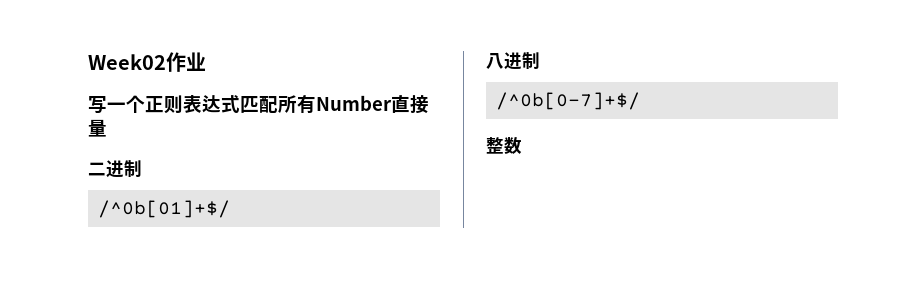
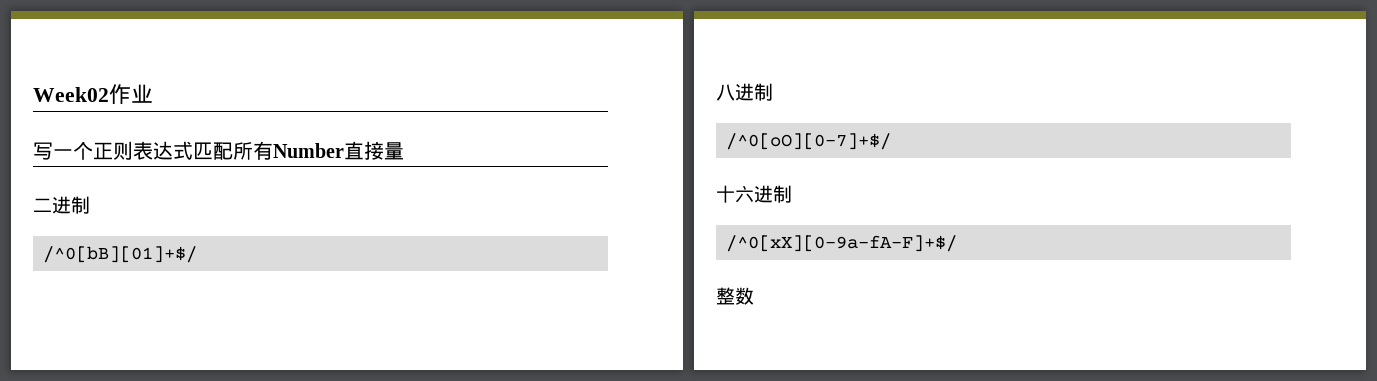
- /^0b[01]+$/
+ /^0[bB][01]+$/
- /^0b[0-7]+$/
+ /^0[oO][0-7]+$/
+ 十六进制
+ /^0[xX][0-9a-fA-F]+$/

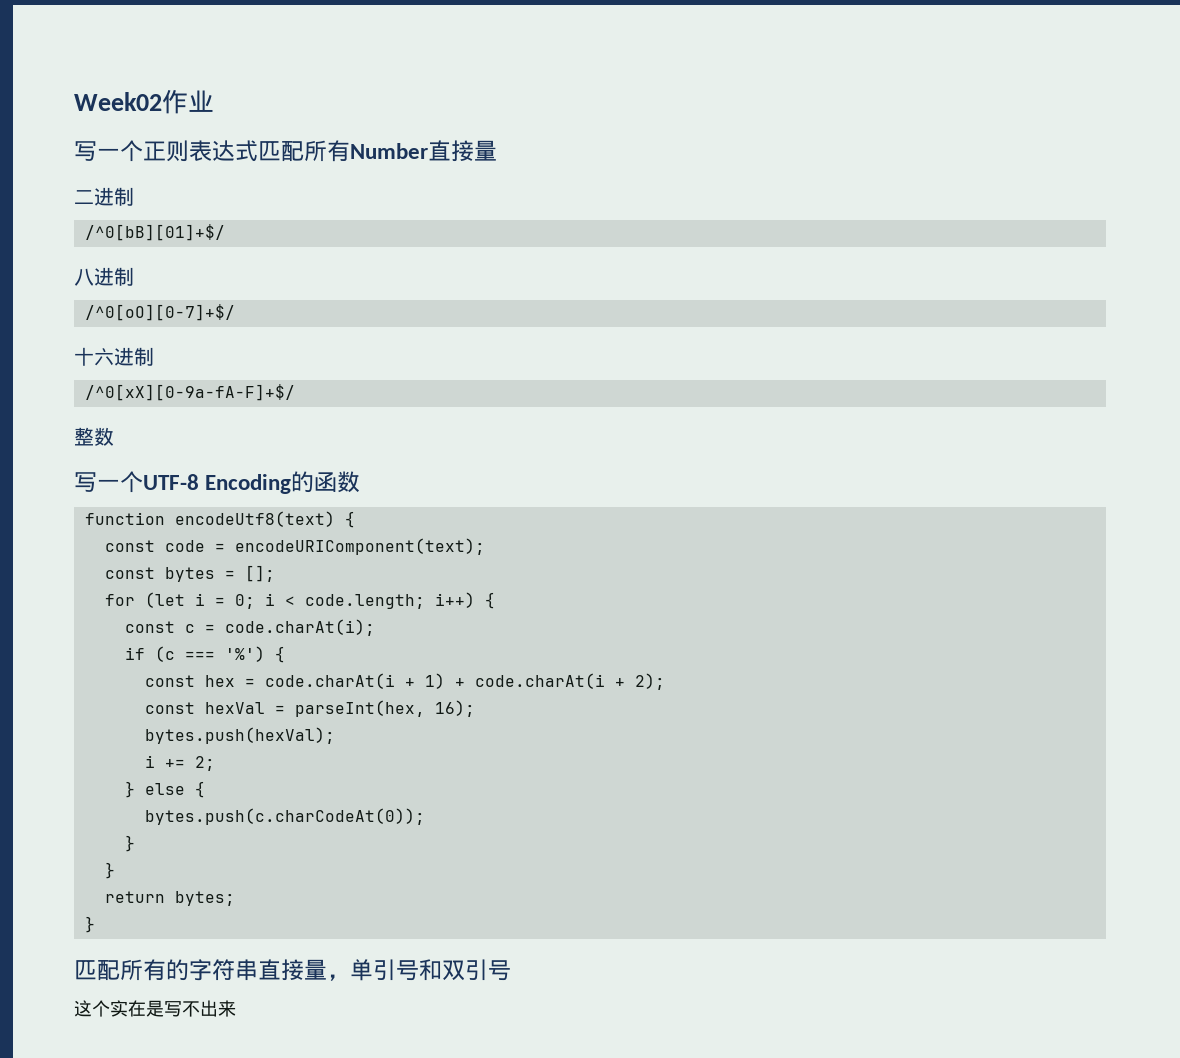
+ 写一个UTF-8 Encoding的函数
+ function encodeUtf8(text) {
+ const code = encodeURIComponent(text);
+ const bytes = [];
+ for (let i = 0; i < code.length; i++) {
+ const c = code.charAt(i);
+ if (c === '%') {
+ const hex = code.charAt(i + 1) + code.charAt(i + 2);
+ const hexVal = parseInt(hex, 16);
+ bytes.push(hexVal);
+ i += 2;
+ } else {
+ bytes.push(c.charCodeAt(0));
+ }
+ }
+ return bytes;
+ }
+ 匹配所有的字符串直接量，单引号和双引号
+ 这个实在是写不出来

